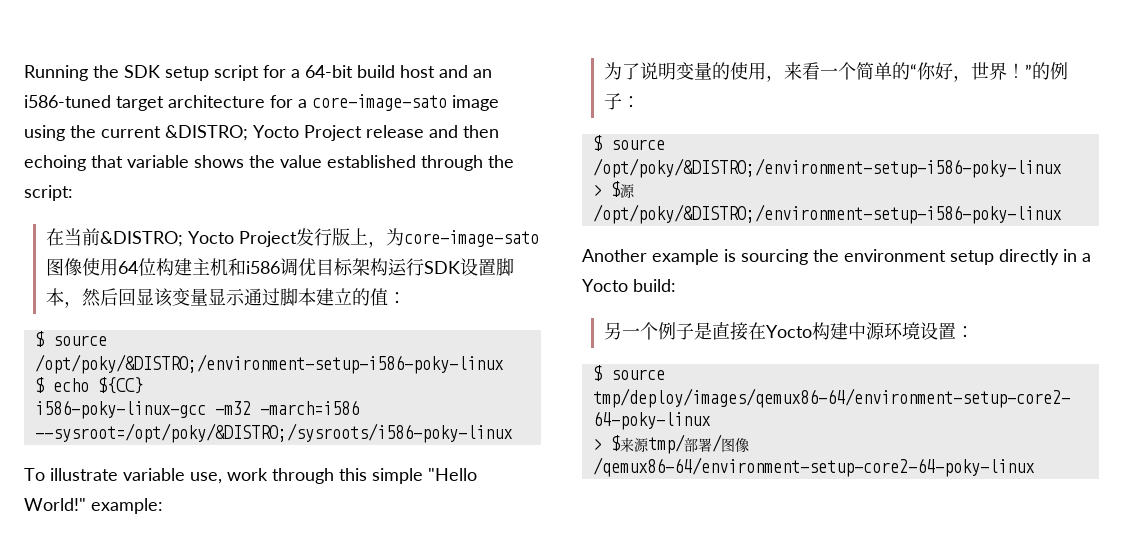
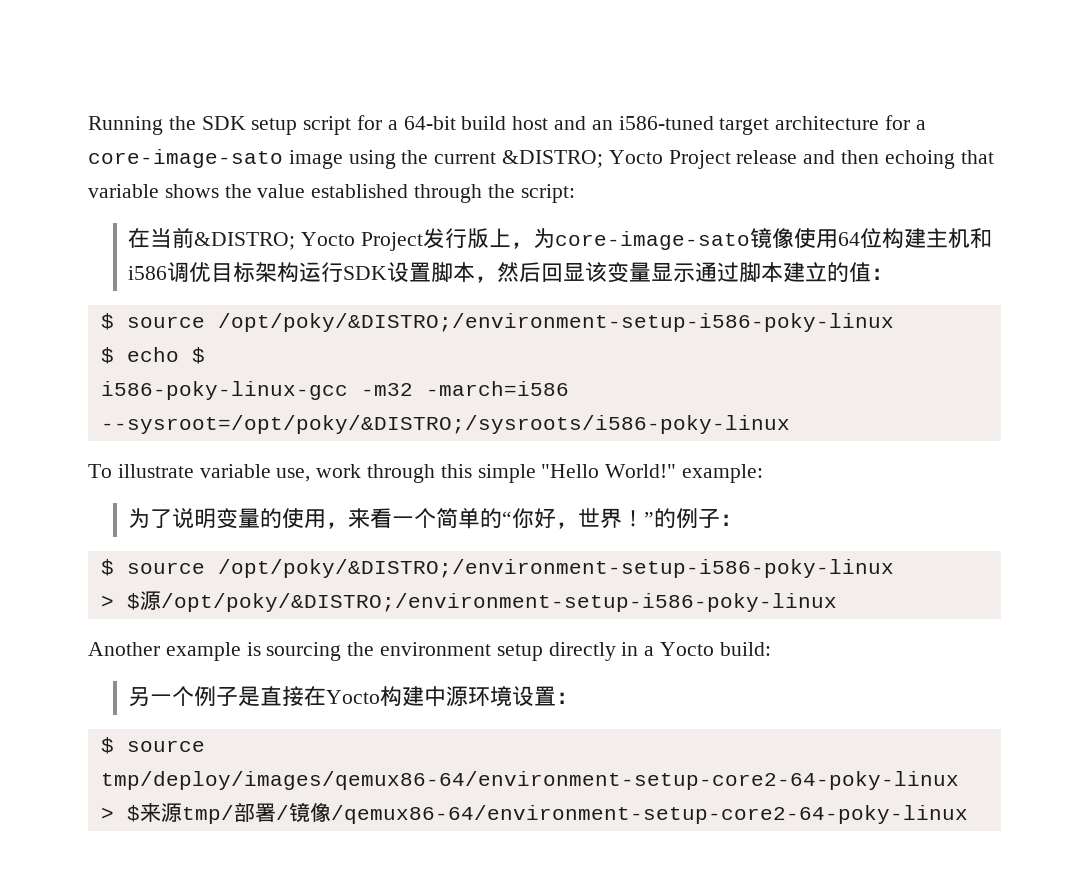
- 在当前&DISTRO; Yocto Project发行版上，为core-image-sato图像使用64位构建主机和i586调优目标架构运行SDK设置脚本，然后回显该变量显示通过脚本建立的值：
+ 在当前&DISTRO; Yocto Project发行版上，为core-image-sato镜像使用64位构建主机和i586调优目标架构运行SDK设置脚本，然后回显该变量显示通过脚本建立的值：
- $ echo ${CC}
+ $ echo $
- > $来源tmp/部署/图像/qemux86-64/environment-setup-core2-64-poky-linux
+ > $来源tmp/部署/镜像/qemux86-64/environment-setup-core2-64-poky-linux

